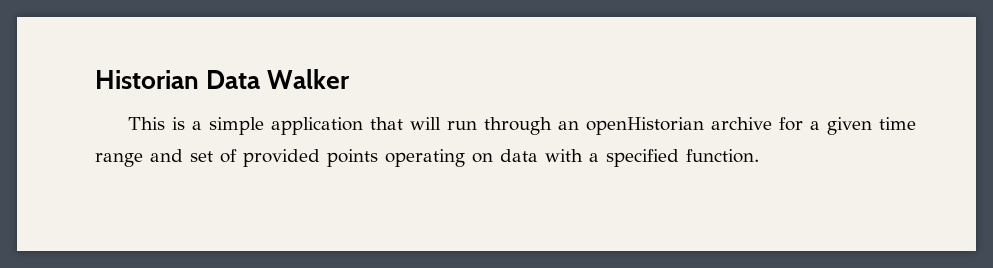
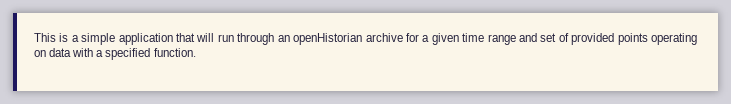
- Historian Data Walker

